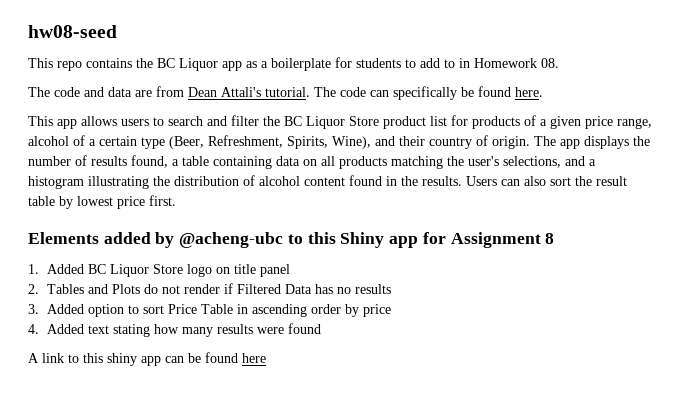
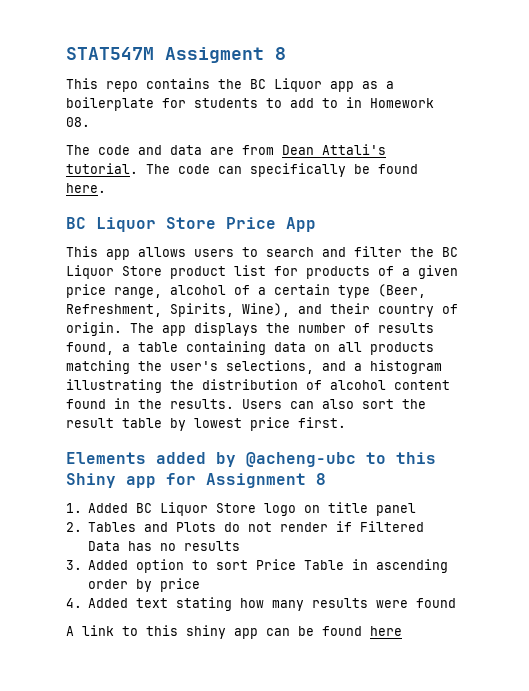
- hw08-seed
+ STAT547M Assigment 8
+ BC Liquor Store Price App

